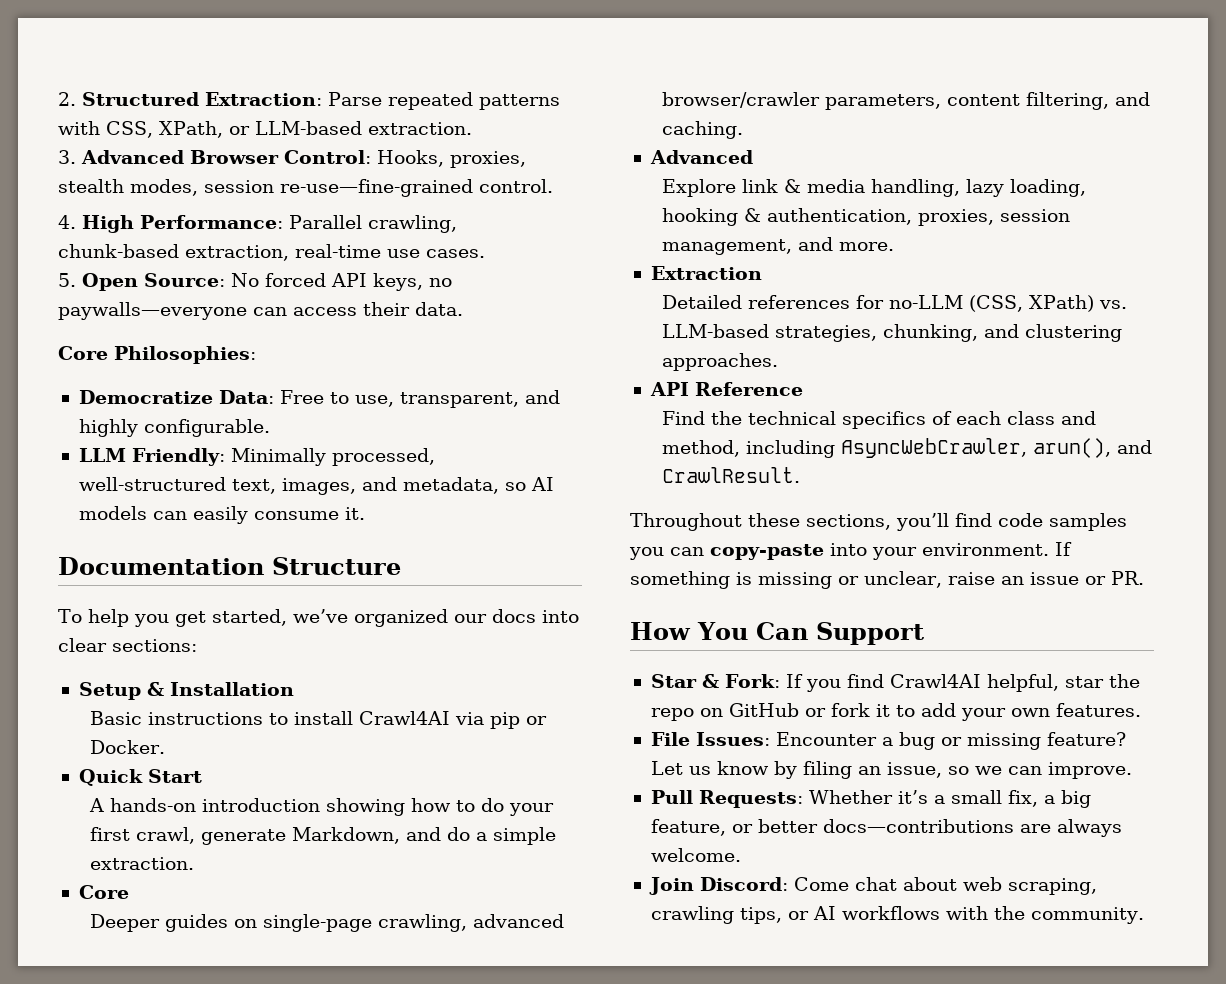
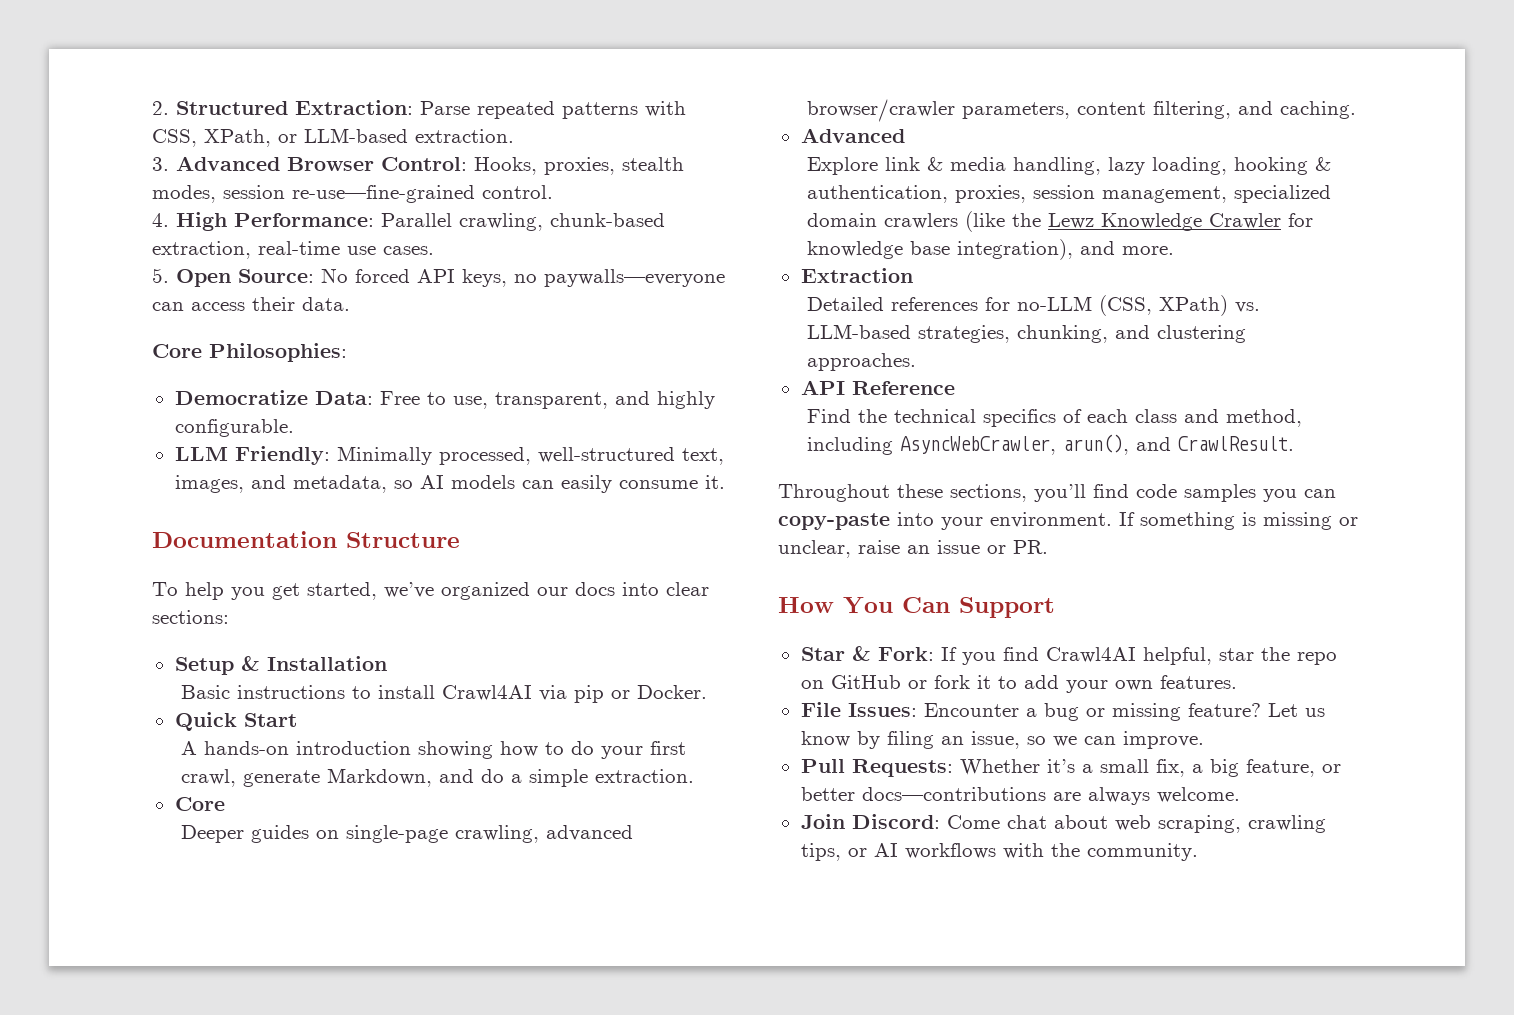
- Explore link & media handling, lazy loading, hooking & authentication, proxies, session management, and more.
+ Explore link & media handling, lazy loading, hooking & authentication, proxies, session management, specialized domain crawlers (like the Lewz Knowledge Crawler for knowledge base integration), and more.

